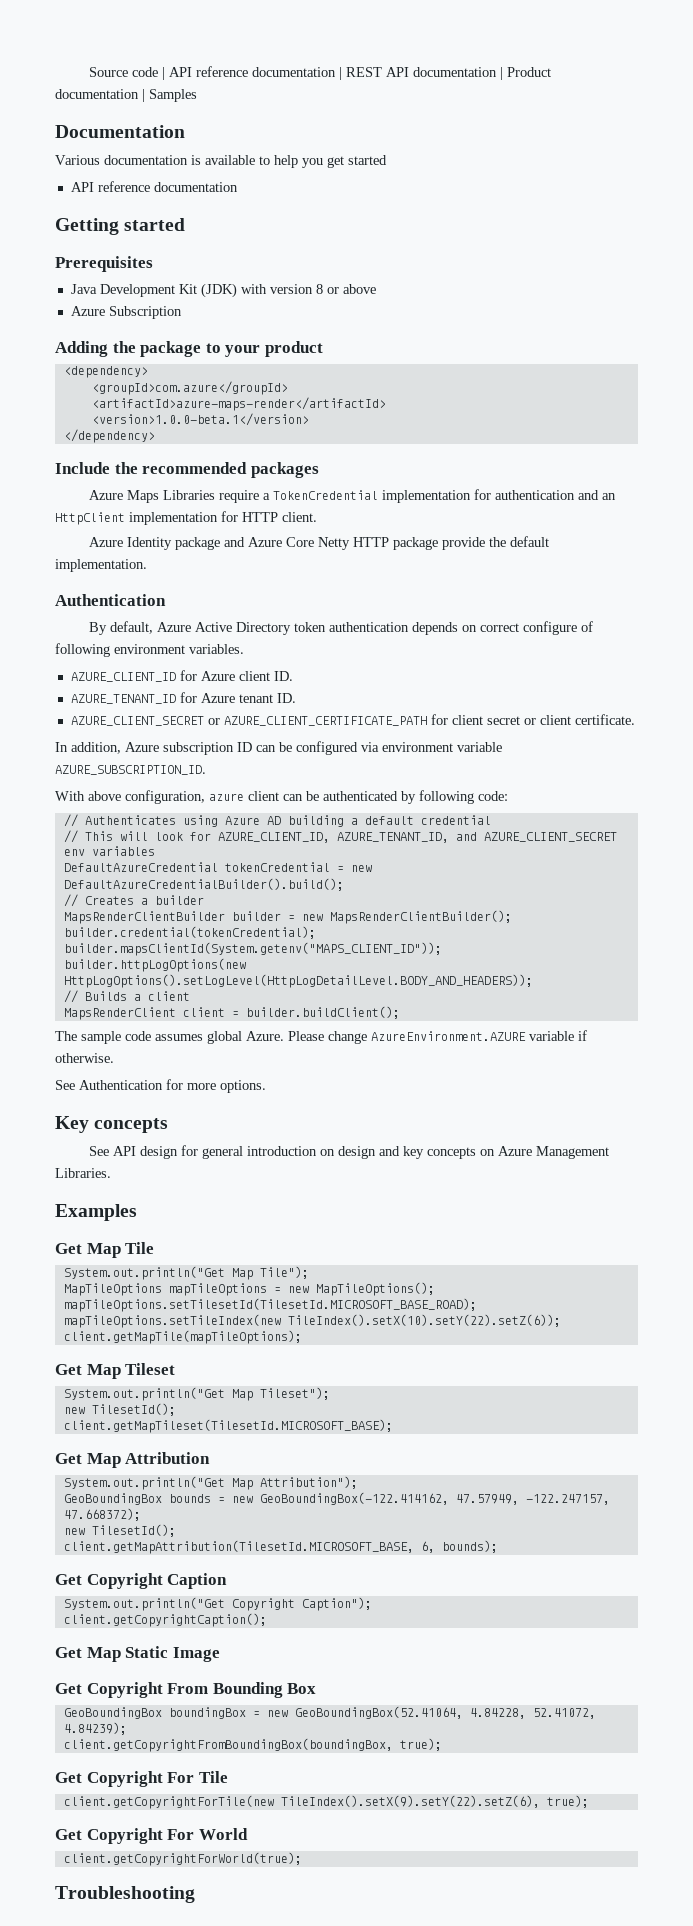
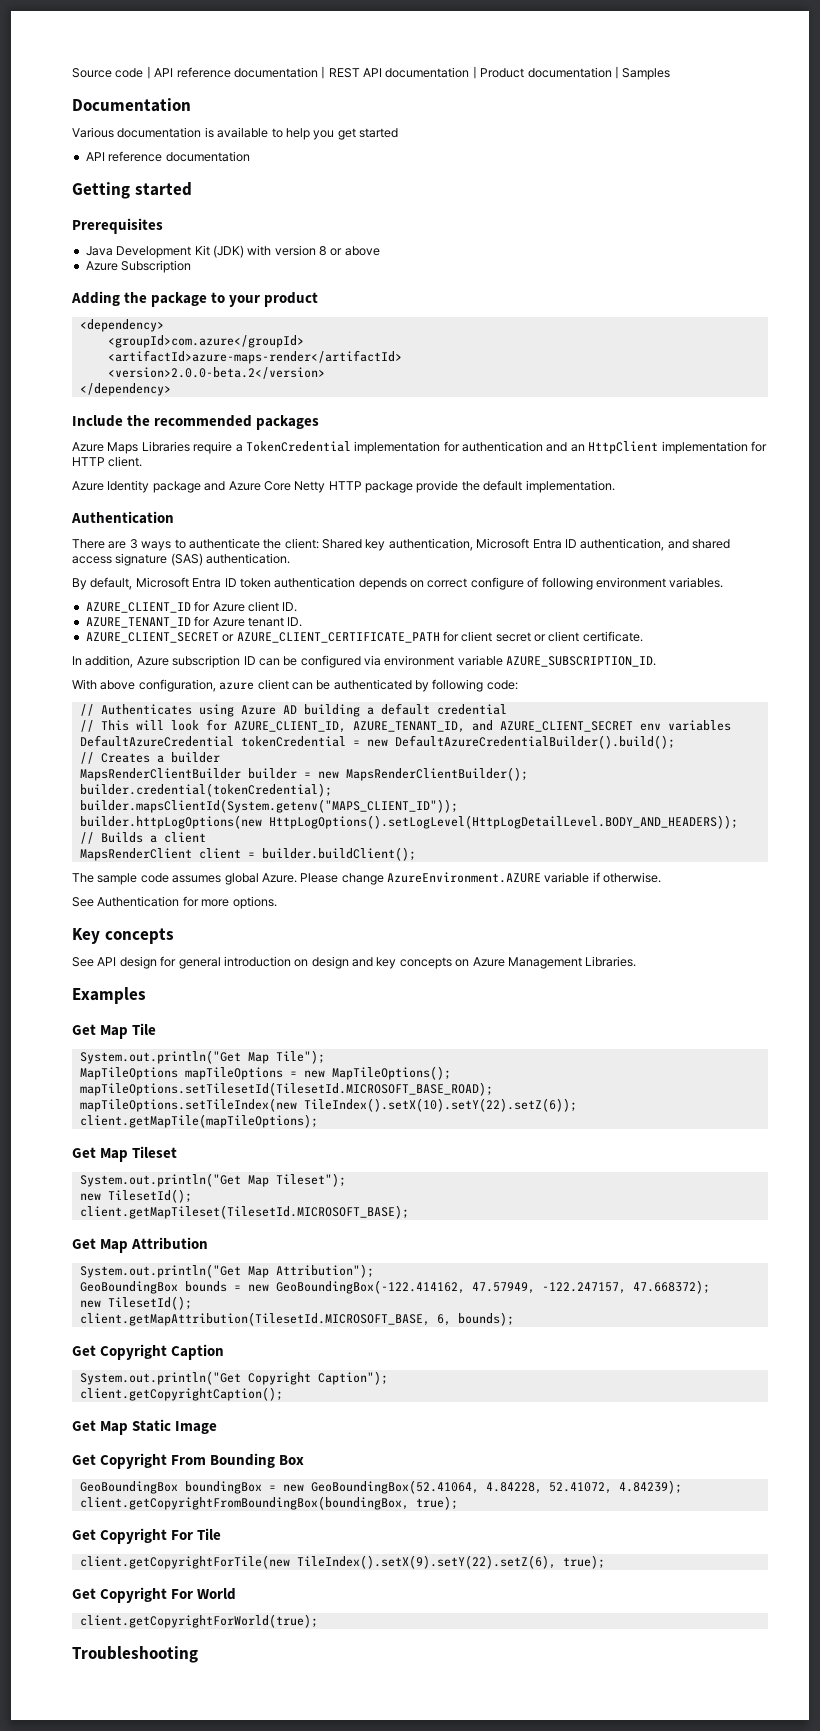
- <version>1.0.0-beta.1</version>
+ <version>2.0.0-beta.2</version>
+ There are 3 ways to authenticate the client: Shared key authentication, Microsoft Entra ID authentication, and shared access signature (SAS) authentication.
- By default, Azure Active Directory token authentication depends on correct configure of following environment variables.
+ By default, Microsoft Entra ID token authentication depends on correct configure of following environment variables.

